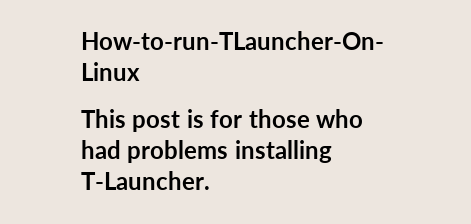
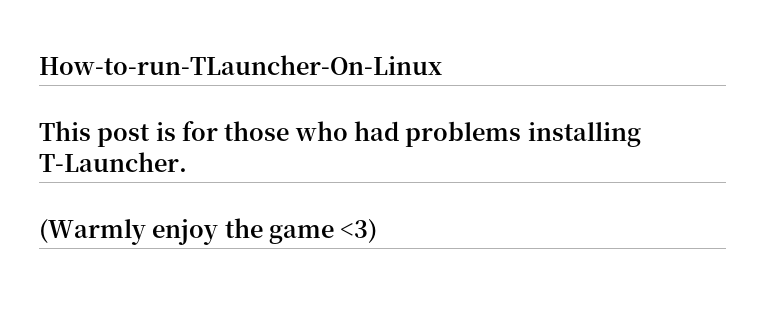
+ (Warmly enjoy the game <3)

